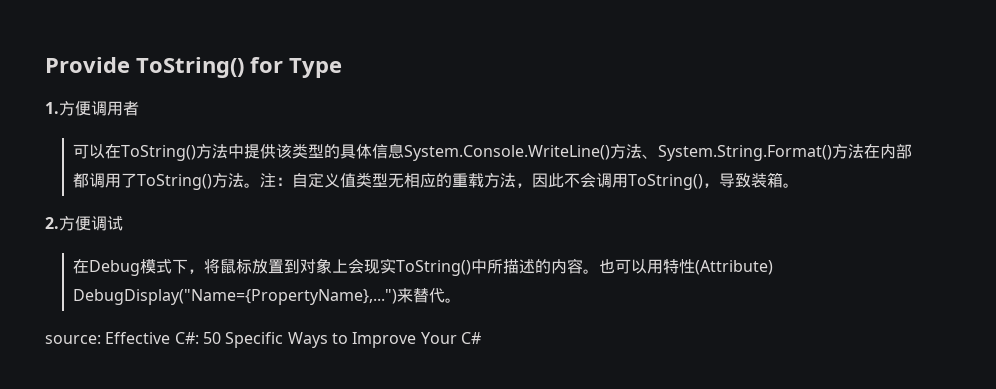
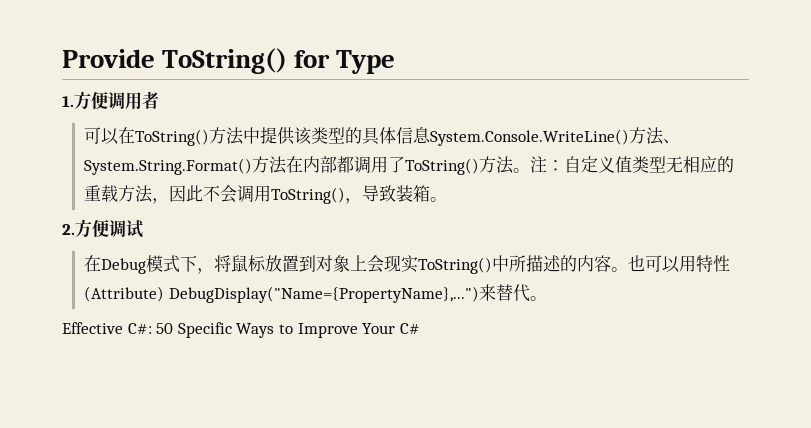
- source: Effective C#: 50 Specific Ways to Improve Your C#
+ Effective C#: 50 Specific Ways to Improve Your C#

